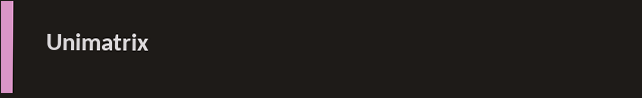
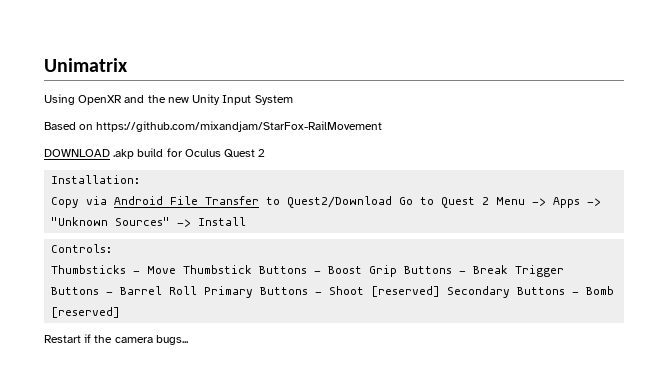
+ Using OpenXR and the new Unity Input System
+ Based on https://github.com/mixandjam/StarFox-RailMovement
+ DOWNLOAD .akp build for Oculus Quest 2
+ Installation:
+ Copy via Android File Transfer to Quest2/Download Go to Quest 2 Menu -> Apps -> "Unknown Sources" -> Install
+ Controls:
+ Thumbsticks - Move Thumbstick Buttons - Boost Grip Buttons - Break Trigger Buttons - Barrel Roll Primary Buttons - Shoot [reserved] Secondary Buttons - Bomb [reserved]
+ Restart if the camera bugs...

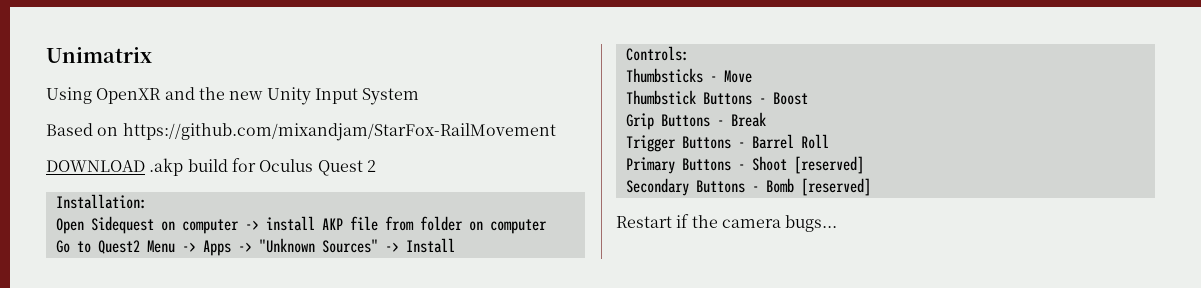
- Copy via Android File Transfer to Quest2/Download Go to Quest 2 Menu -> Apps -> "Unknown Sources" -> Install
+ Open Sidequest on computer -> install AKP file from folder on computer
+ Go to Quest2 Menu -> Apps -> "Unknown Sources" -> Install
- Thumbsticks - Move Thumbstick Buttons - Boost Grip Buttons - Break Trigger Buttons - Barrel Roll Primary Buttons - Shoot [reserved] Secondary Buttons - Bomb [reserved]
+ Thumbsticks - Move
+ Thumbstick Buttons - Boost
+ Grip Buttons - Break
+ Trigger Buttons - Barrel Roll
+ Primary Buttons - Shoot [reserved]
+ Secondary Buttons - Bomb [reserved]

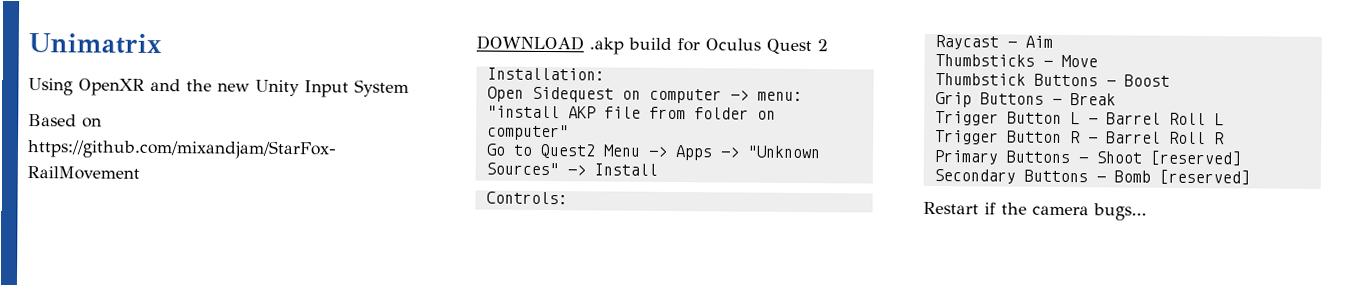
- Open Sidequest on computer -> install AKP file from folder on computer
+ Open Sidequest on computer -> menu: "install AKP file from folder on computer"
+ Raycast - Aim
- Trigger Buttons - Barrel Roll
+ Trigger Button L - Barrel Roll L
+ Trigger Button R - Barrel Roll R

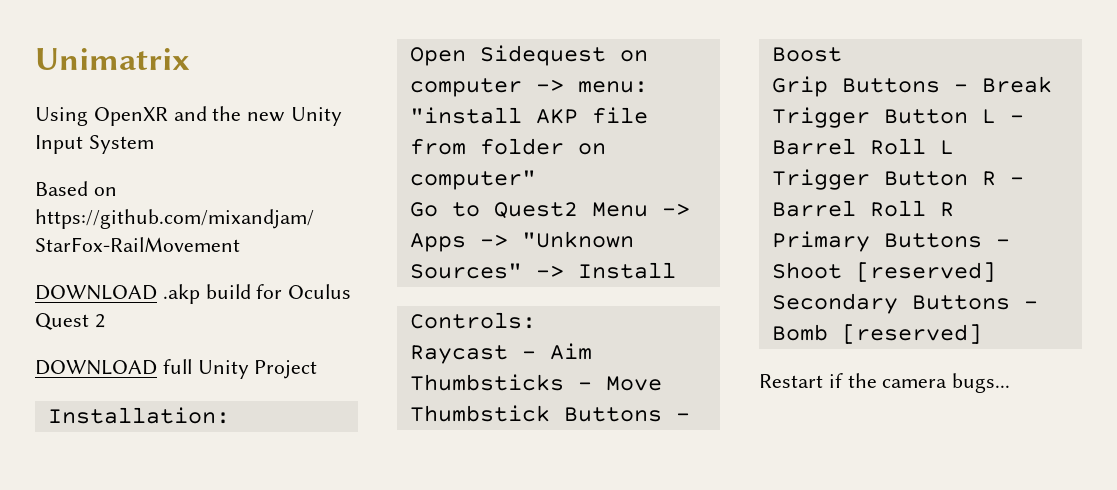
+ DOWNLOAD full Unity Project

